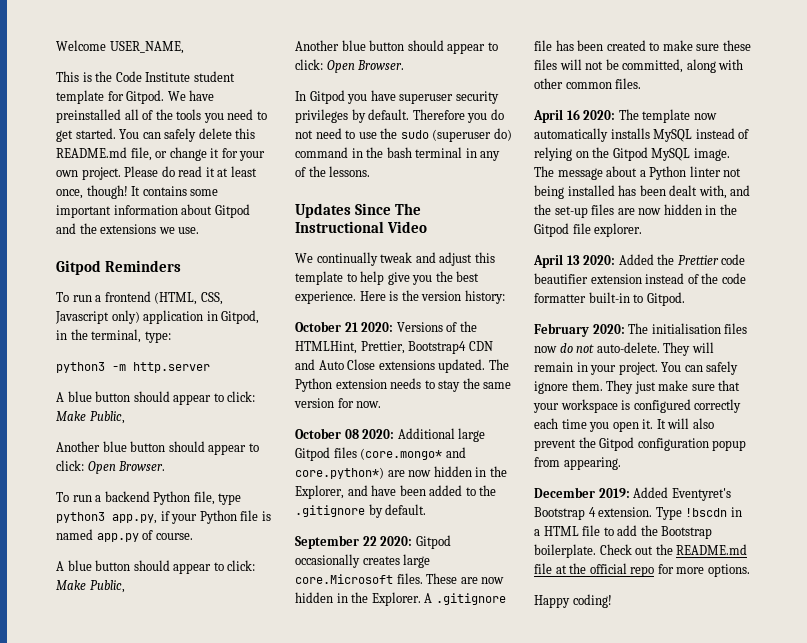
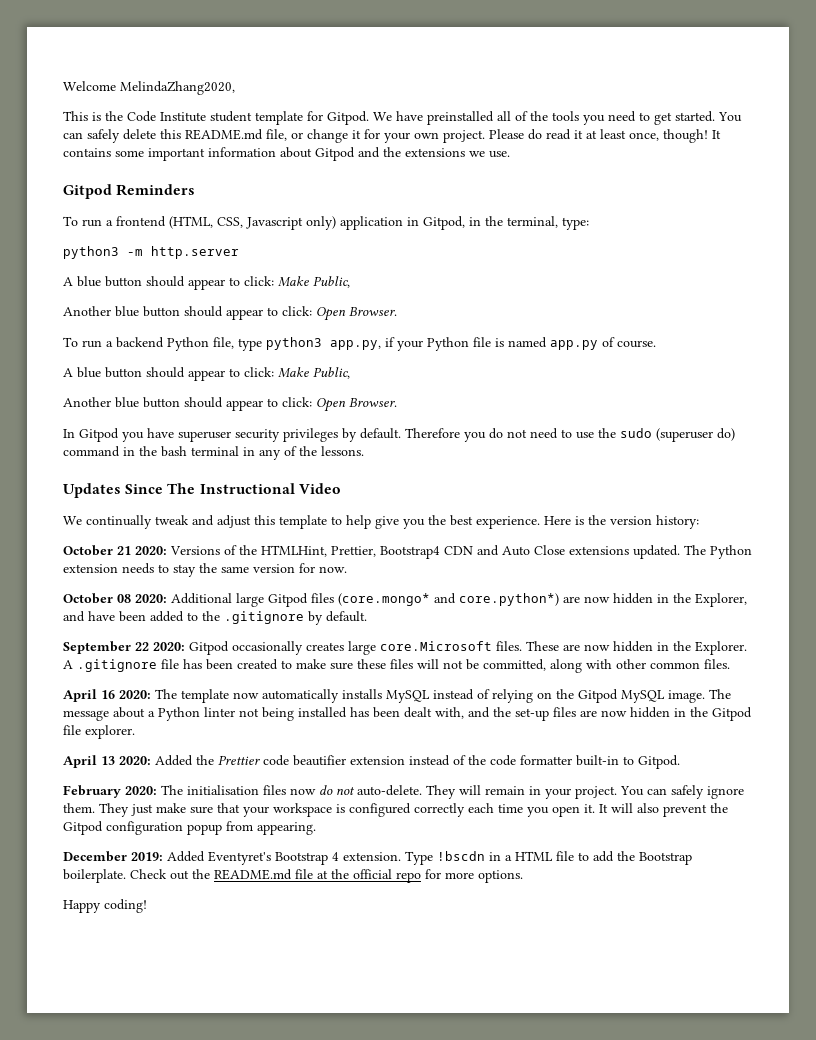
- Welcome USER_NAME,
+ Welcome MelindaZhang2020,

